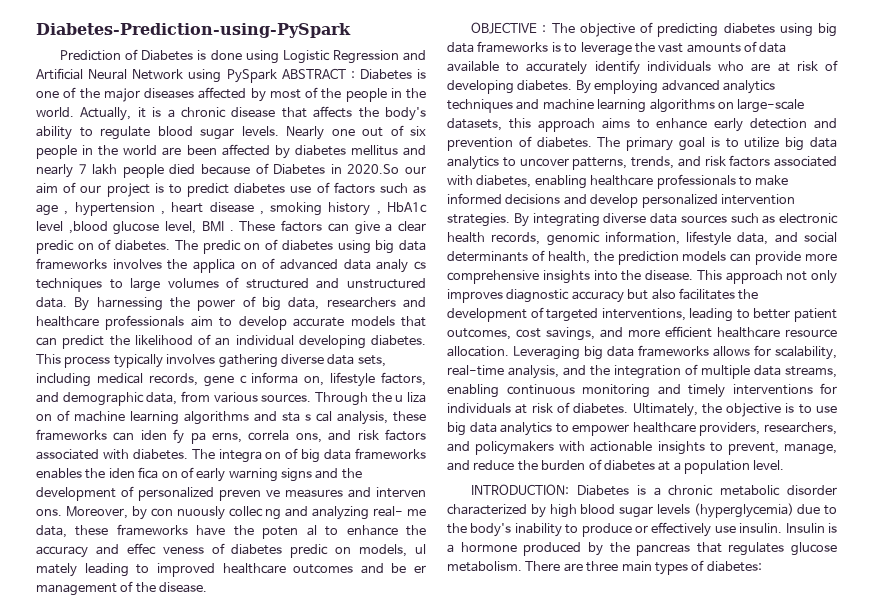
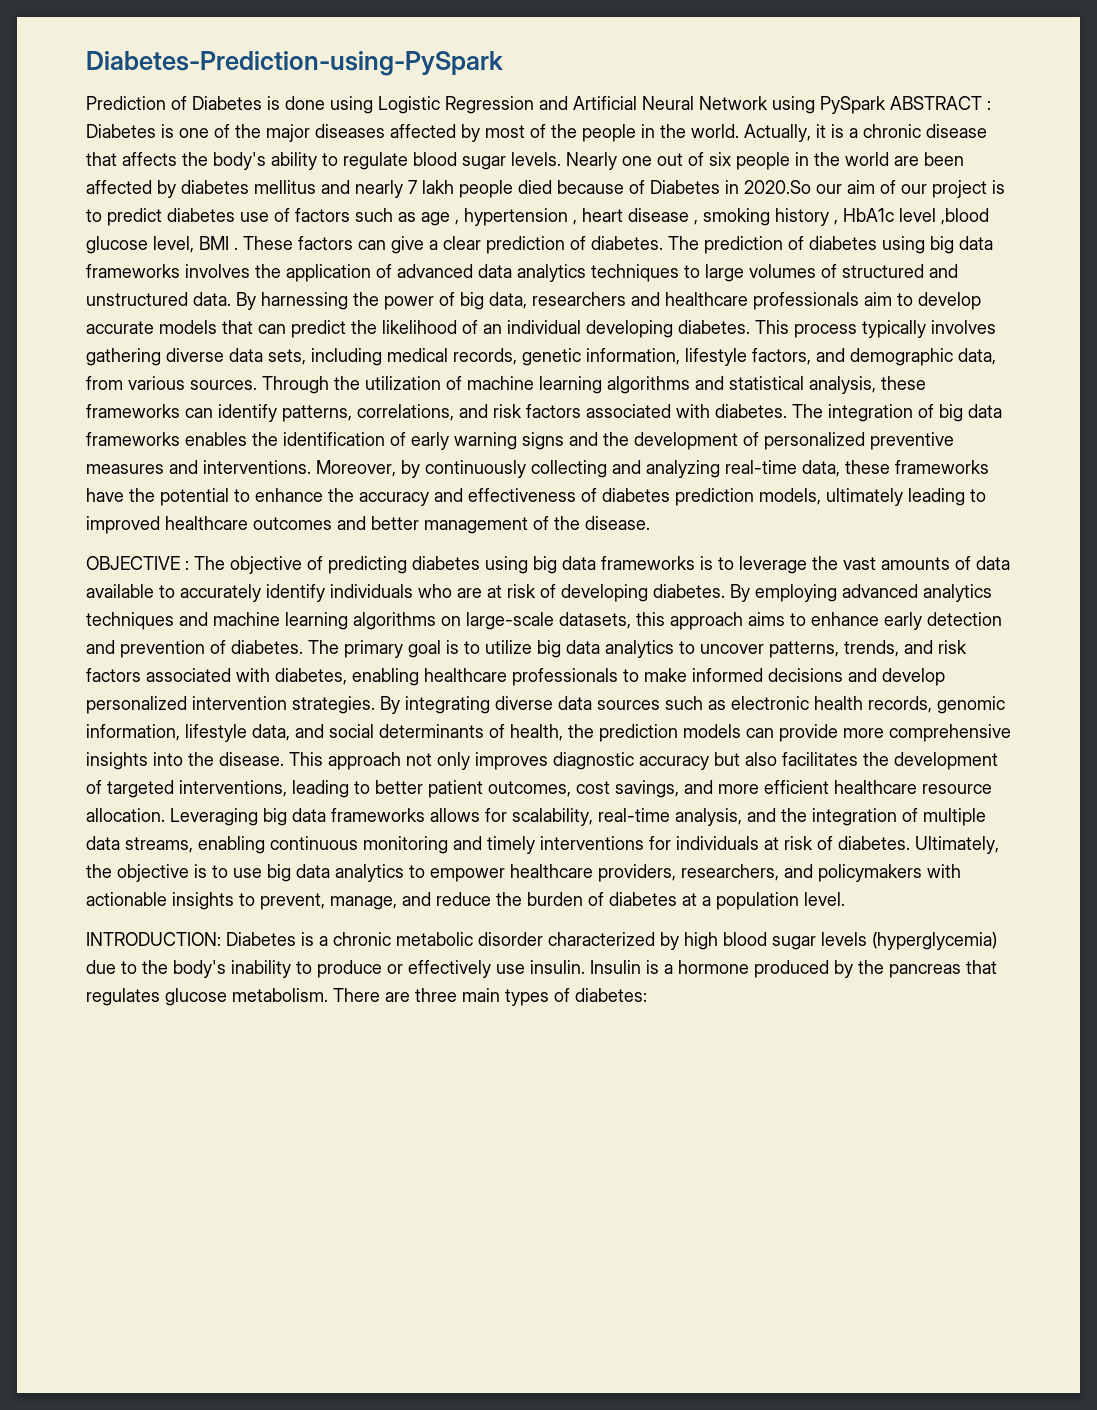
- These factors can give a clear predic on of diabetes. The predic on of diabetes using big data frameworks involves the applica on of advanced data analy cs techniques to large volumes of structured and unstructured data.
+ These factors can give a clear prediction of diabetes. The prediction of diabetes using big data frameworks involves the application of advanced data analytics techniques to large volumes of structured and unstructured data.
- This process typically involves gathering diverse data sets, including medical records, gene c informa on, lifestyle factors, and demographic data, from various sources.
+ This process typically involves gathering diverse data sets, including medical records, genetic information, lifestyle factors, and demographic data, from various sources.
- Through the u liza on of machine learning algorithms and sta s cal analysis, these frameworks can iden fy pa erns, correla ons, and risk factors associated with diabetes.
+ Through the utilization of machine learning algorithms and statistical analysis, these frameworks can identify patterns, correlations, and risk factors associated with diabetes.
- The integra on of big data frameworks enables the iden fica on of early warning signs and the development of personalized preven ve measures and interven ons. Moreover, by con nuously collec ng and analyzing real- me data, these frameworks have the poten al to enhance the accuracy and effec veness of diabetes predic on models, ul mately leading to improved healthcare outcomes and be er management of the disease.
+ The integration of big data frameworks enables the identification of early warning signs and the development of personalized preventive measures and interventions. Moreover, by continuously collecting and analyzing real-time data, these frameworks have the potential to enhance the accuracy and effectiveness of diabetes prediction models, ultimately leading to improved healthcare outcomes and better management of the disease.

